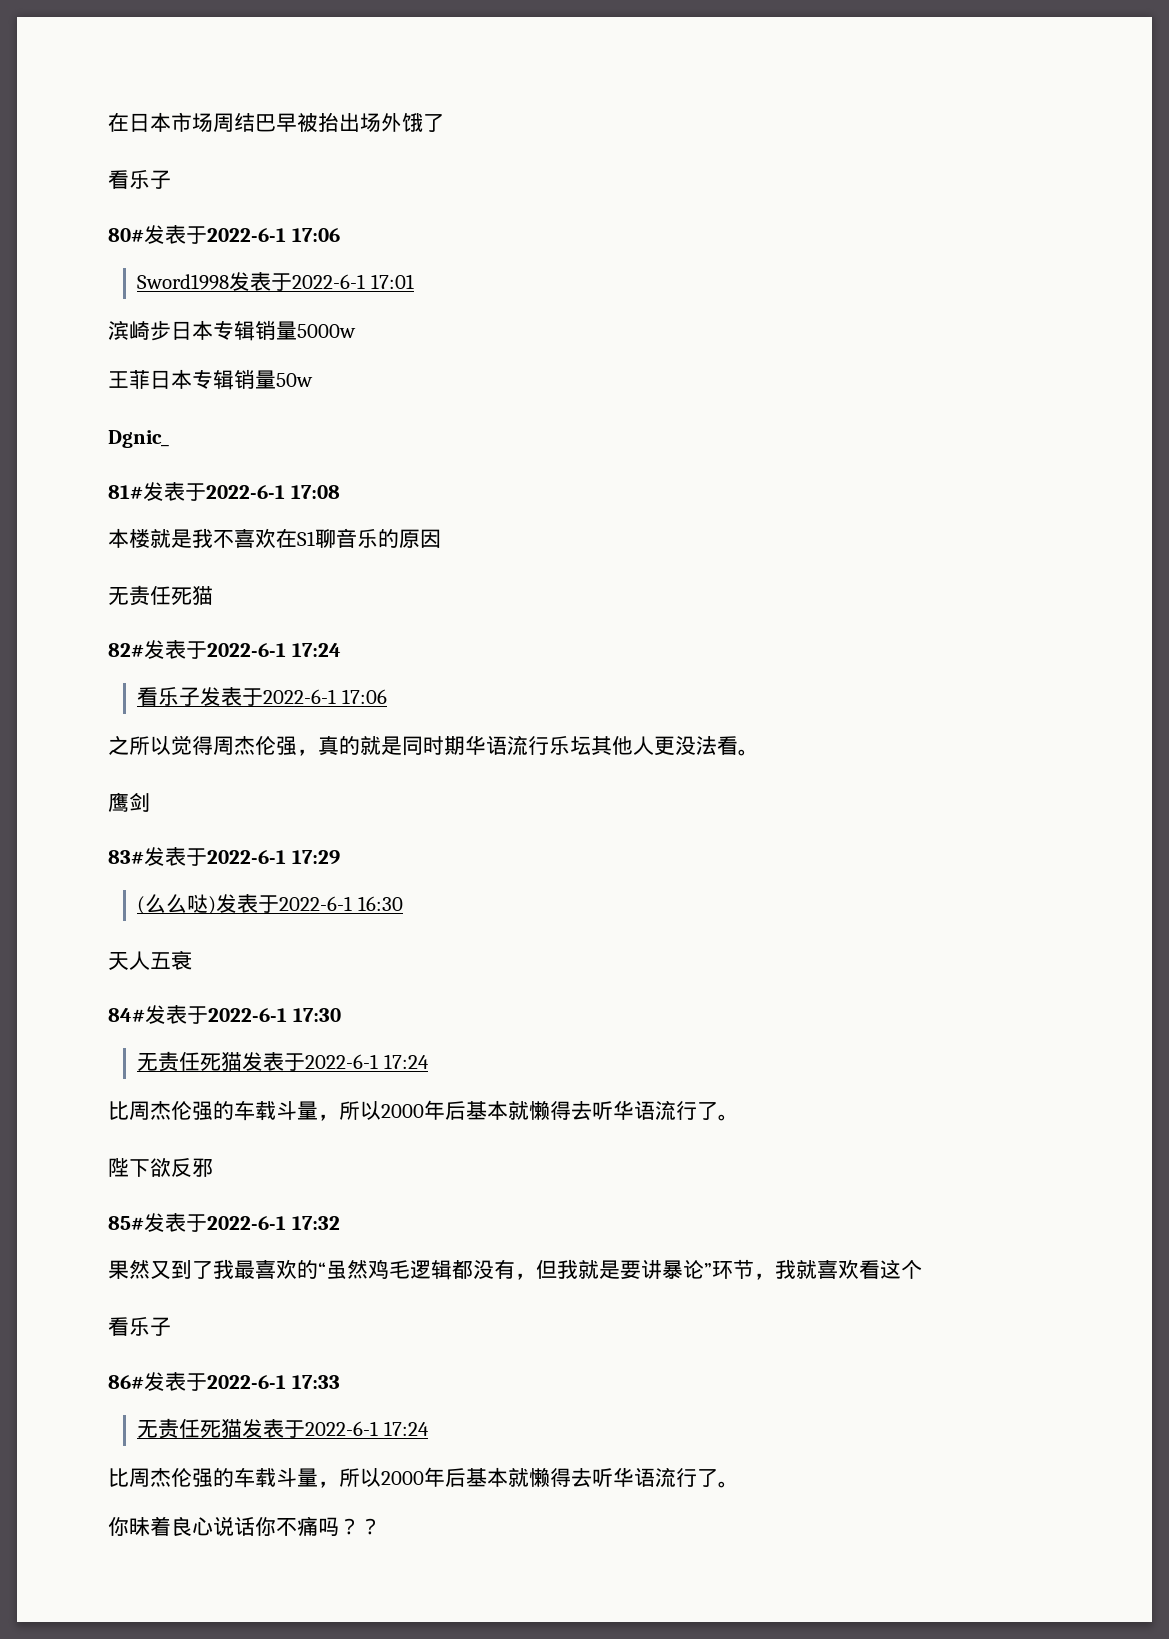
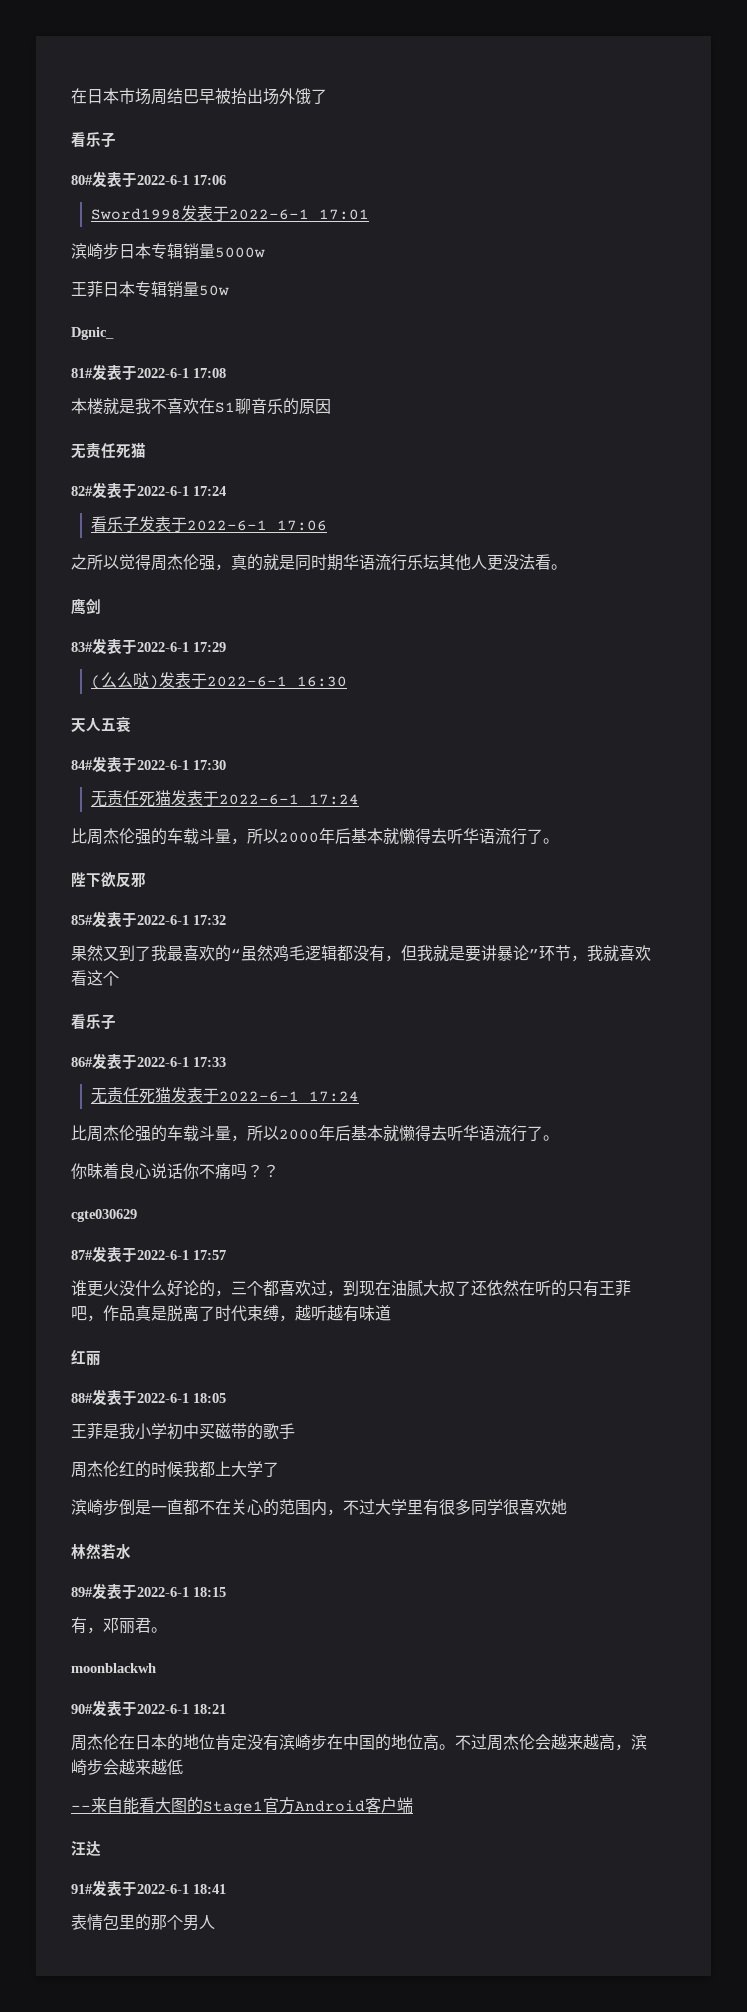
+ cgte030629
+ 87#发表于2022-6-1 17:57
+ 谁更火没什么好论的，三个都喜欢过，到现在油腻大叔了还依然在听的只有王菲吧，作品真是脱离了时代束缚，越听越有味道
+ 红丽
+ 88#发表于2022-6-1 18:05
+ 王菲是我小学初中买磁带的歌手
+ 周杰伦红的时候我都上大学了
+ 滨崎步倒是一直都不在关心的范围内，不过大学里有很多同学很喜欢她
+ 林然若水
+ 89#发表于2022-6-1 18:15
+ 有，邓丽君。
+ moonblackwh
+ 90#发表于2022-6-1 18:21
+ 周杰伦在日本的地位肯定没有滨崎步在中国的地位高。不过周杰伦会越来越高，滨崎步会越来越低
+ --来自能看大图的Stage1官方Android客户端
+ 汪达
+ 91#发表于2022-6-1 18:41
+ 表情包里的那个男人

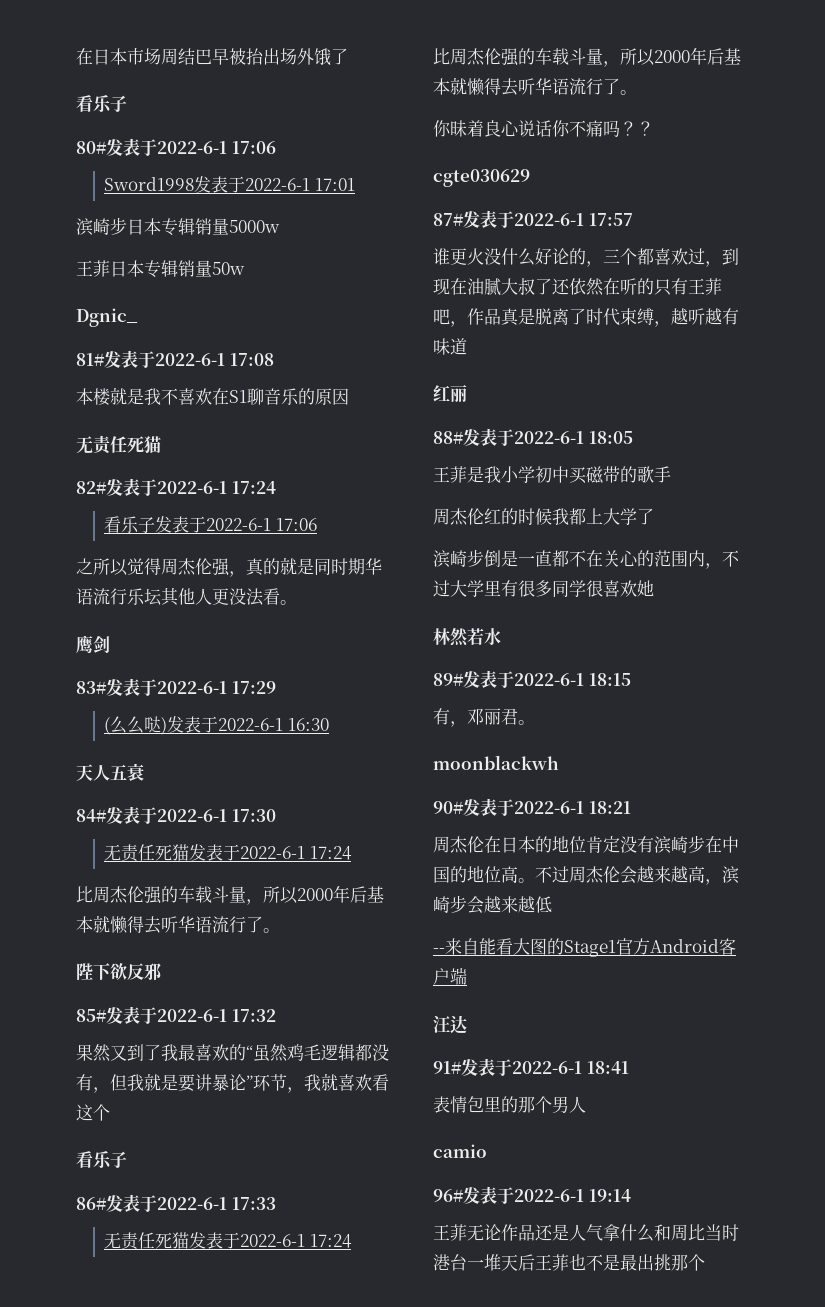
+ camio
+ 96#发表于2022-6-1 19:14
+ 王菲无论作品还是人气拿什么和周比当时港台一堆天后王菲也不是最出挑那个

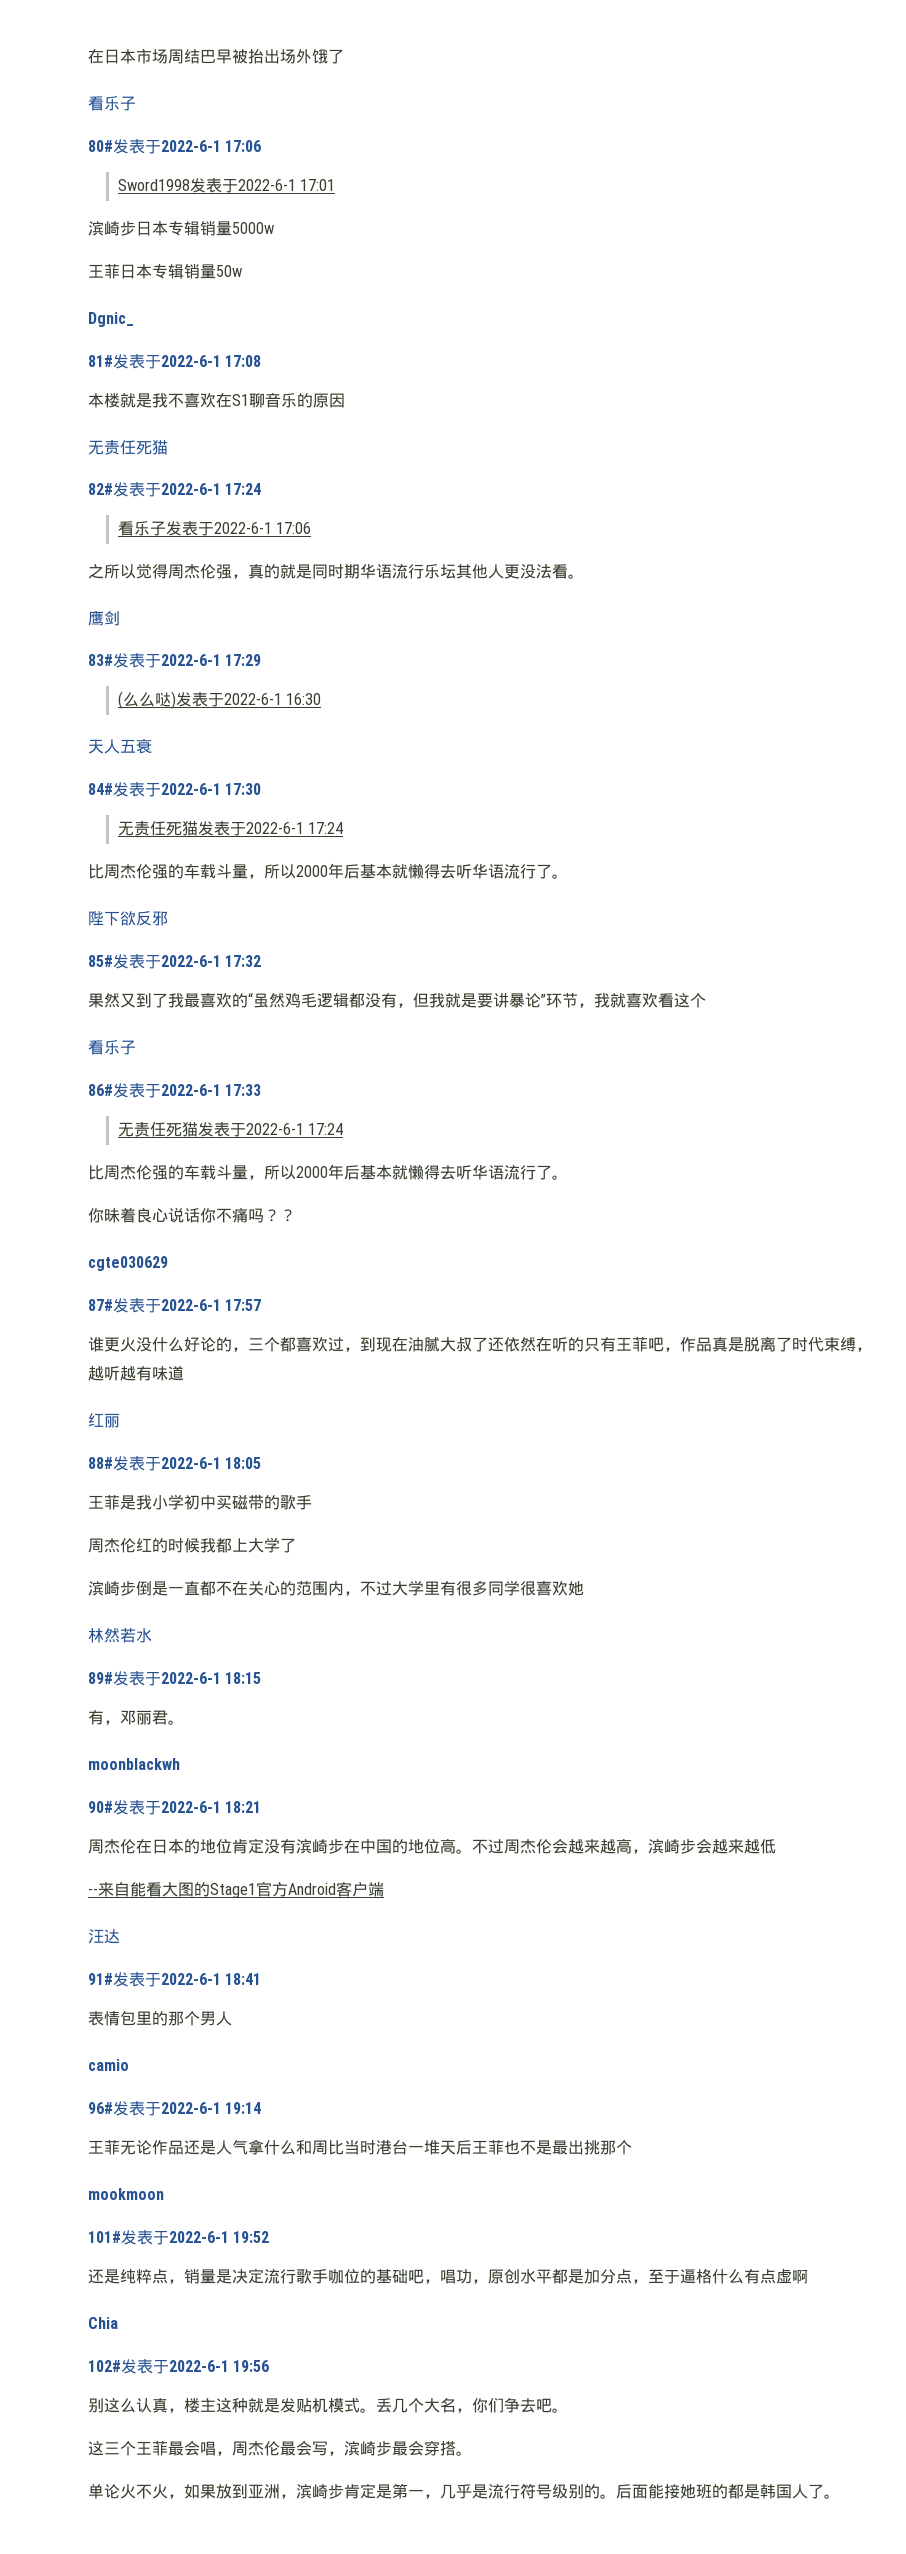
+ mookmoon
+ 101#发表于2022-6-1 19:52
+ 还是纯粹点，销量是决定流行歌手咖位的基础吧，唱功，原创水平都是加分点，至于逼格什么有点虚啊
+ Chia
+ 102#发表于2022-6-1 19:56
+ 别这么认真，楼主这种就是发贴机模式。丢几个大名，你们争去吧。
+ 这三个王菲最会唱，周杰伦最会写，滨崎步最会穿搭。
+ 单论火不火，如果放到亚洲，滨崎步肯定是第一，几乎是流行符号级别的。后面能接她班的都是韩国人了。

